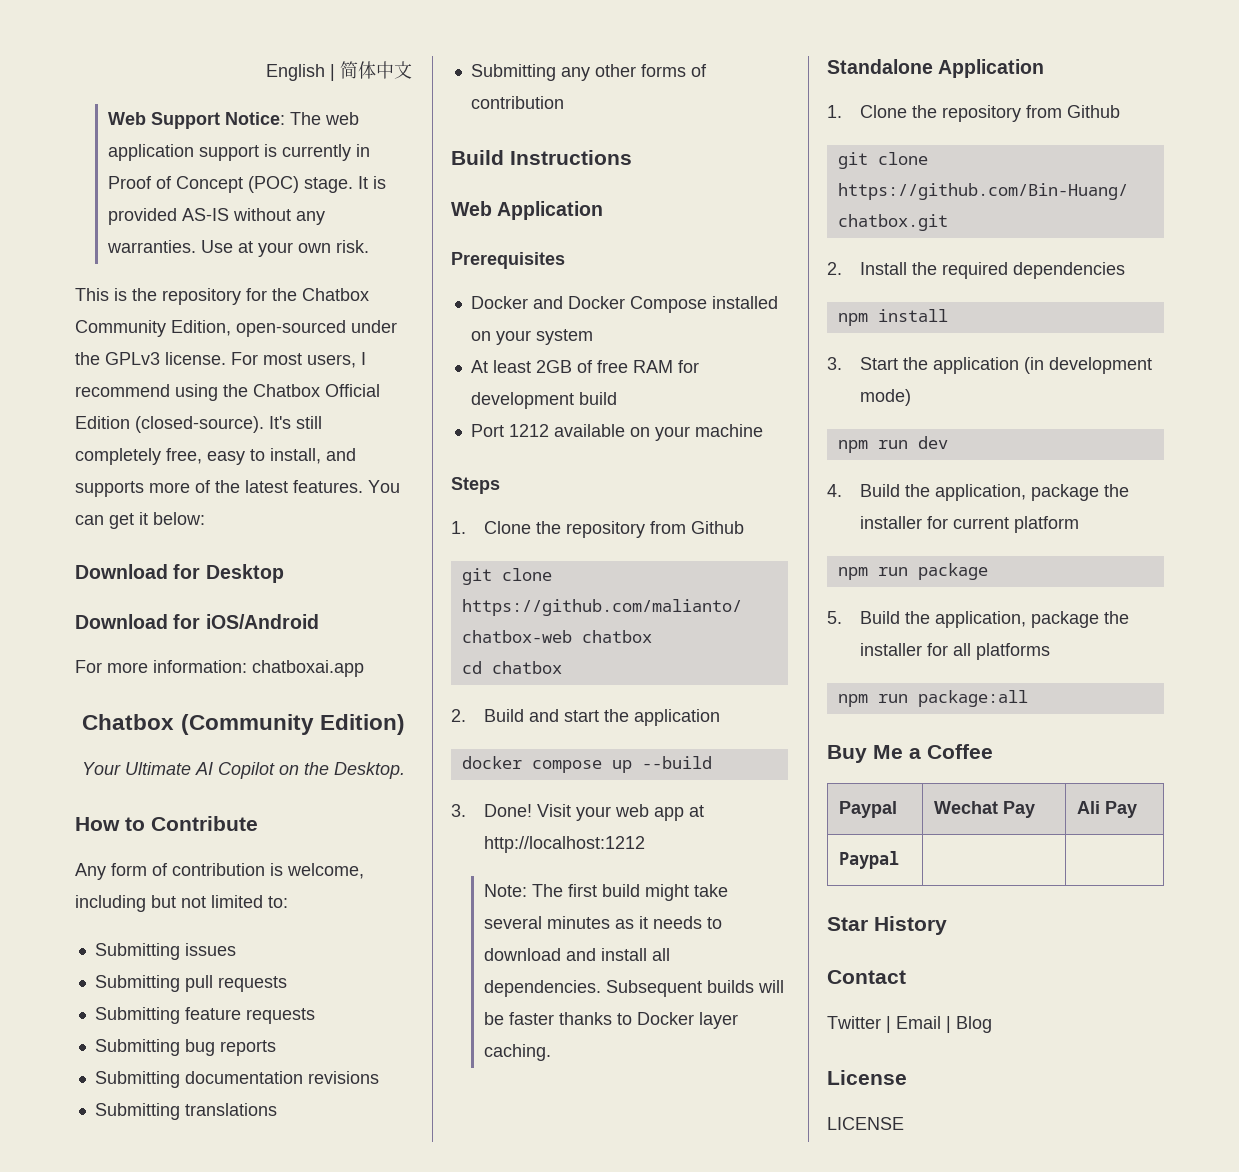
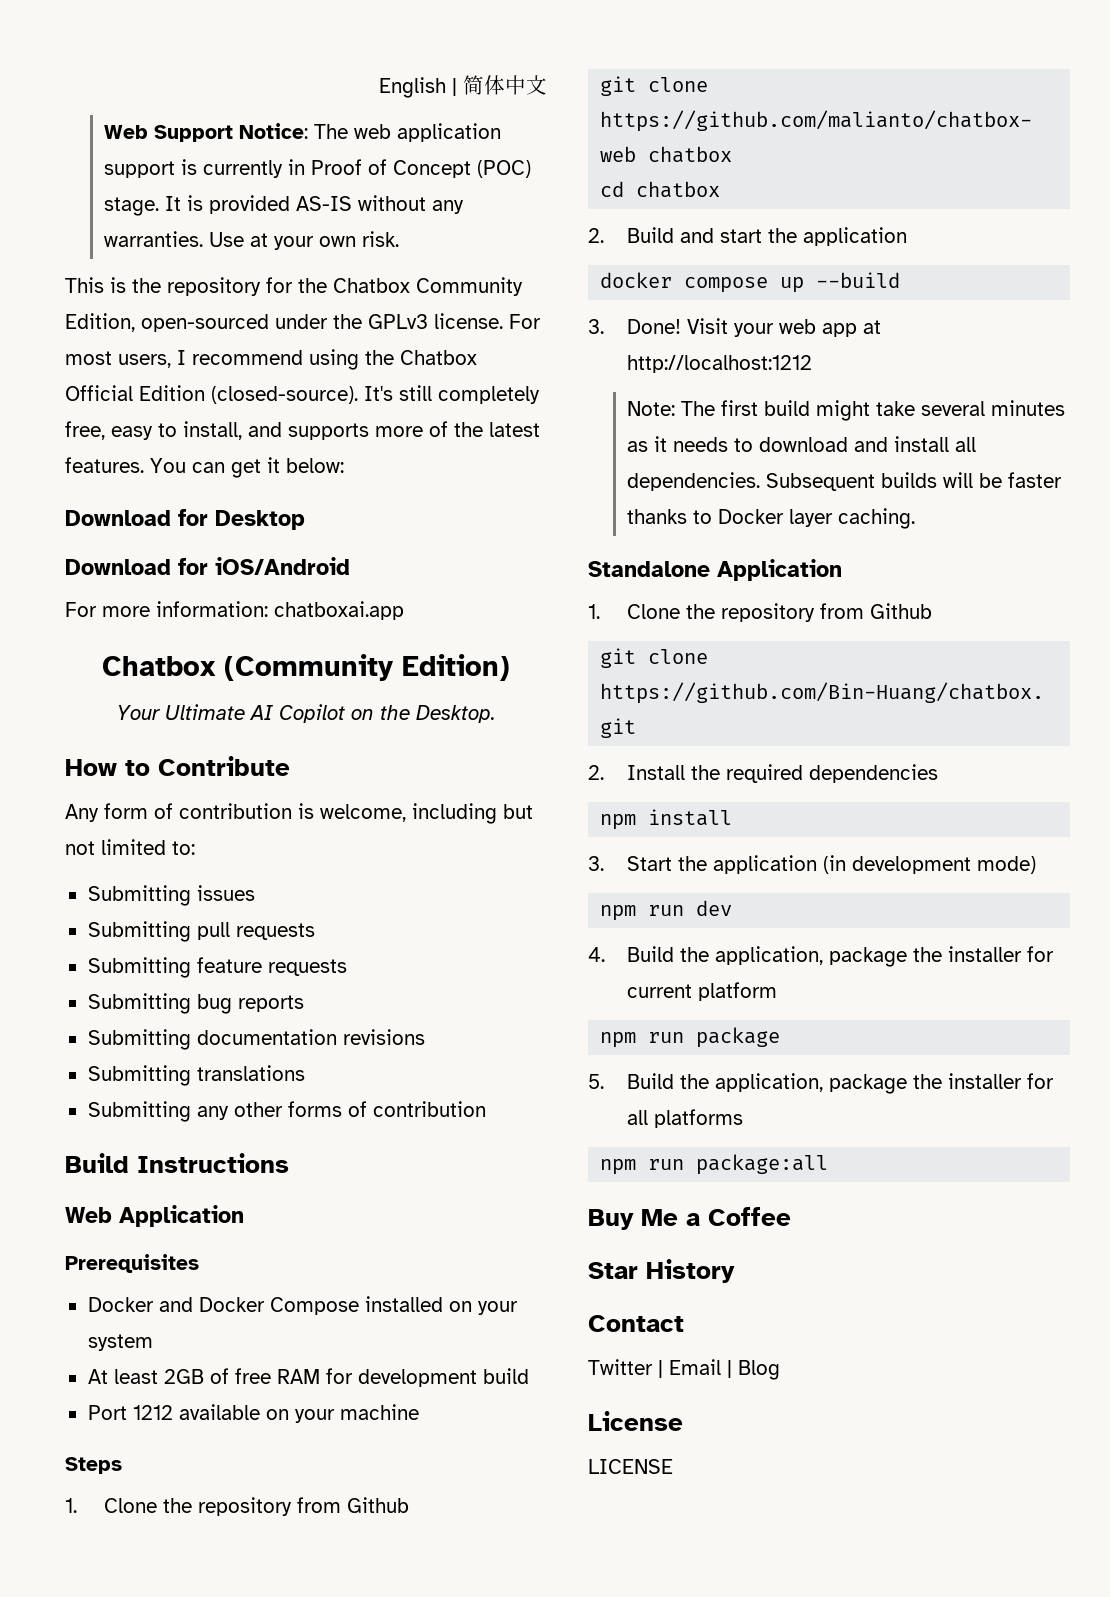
- Paypal | Wechat Pay | Ali Pay
- Paypal | |

